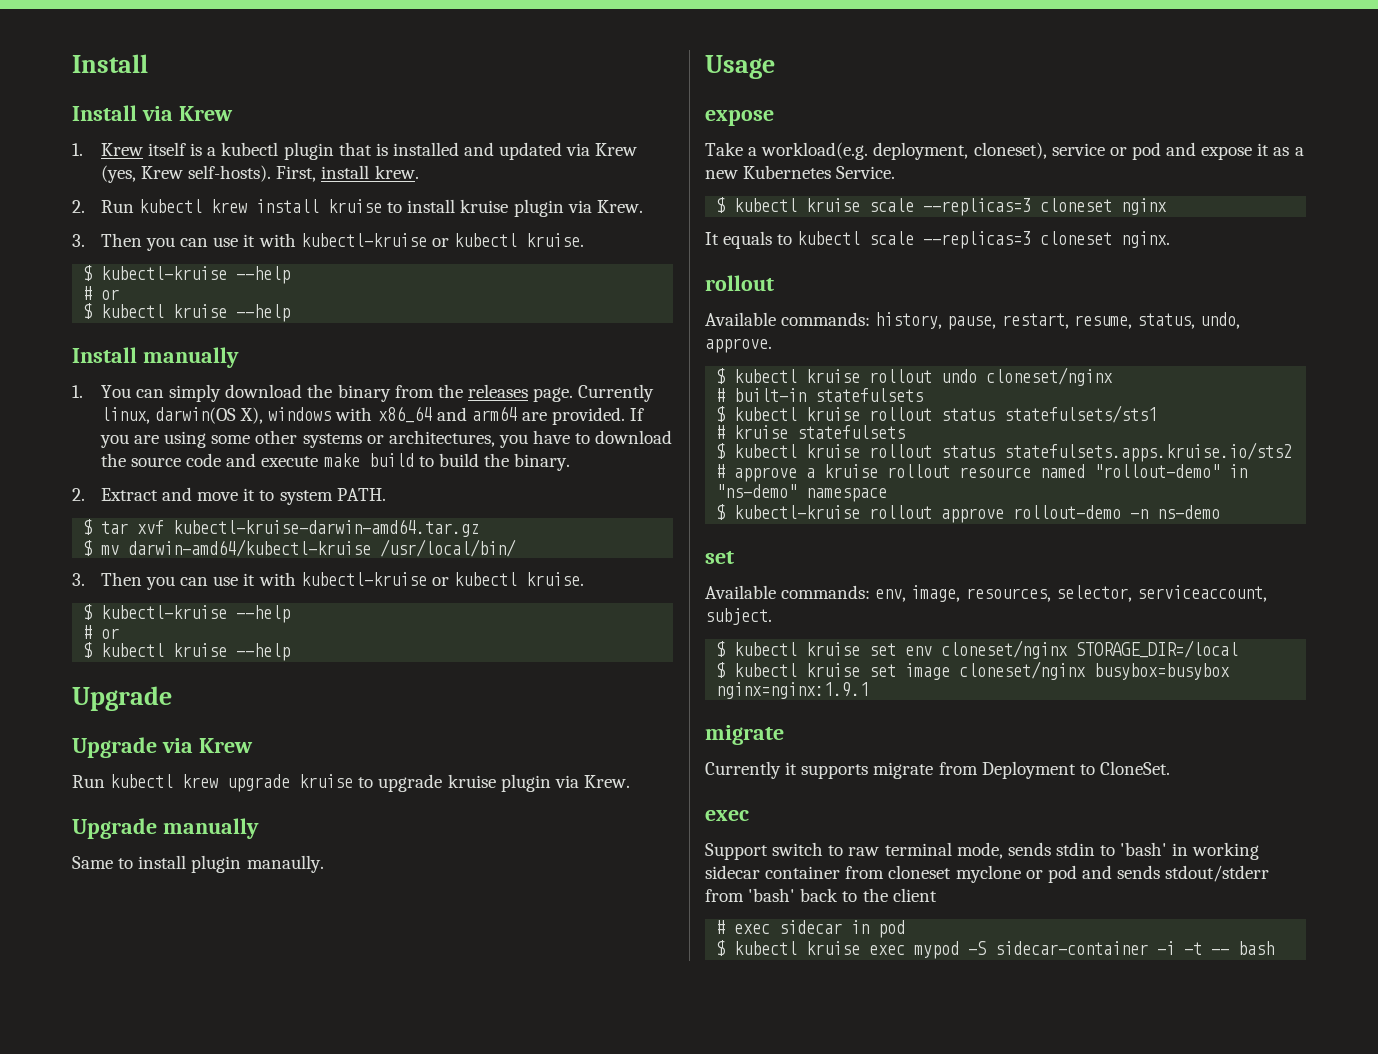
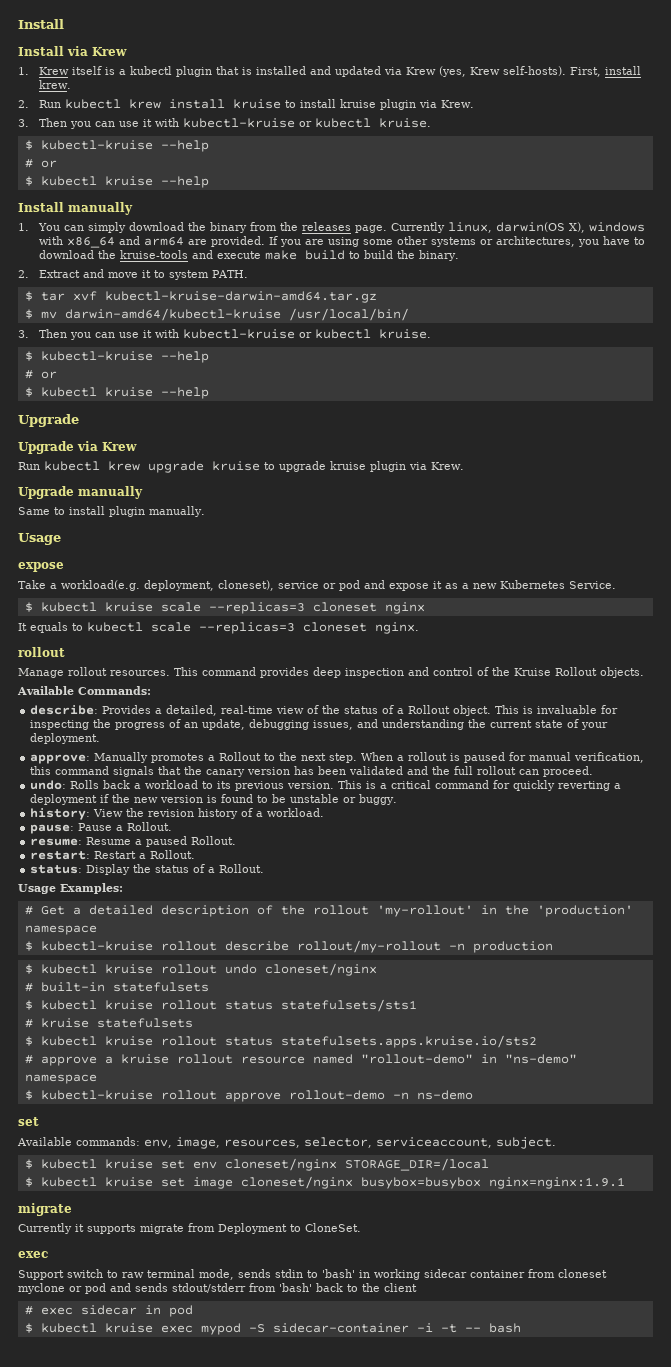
- If you are using some other systems or architectures, you have to download the source code and execute make build to build the binary.
+ If you are using some other systems or architectures, you have to download the kruise-tools and execute make build to build the binary.
- Same to install plugin manaully.
+ Same to install plugin manually.
- Available commands: history, pause, restart, resume, status, undo, approve.
+ Manage rollout resources. This command provides deep inspection and control of the Kruise Rollout objects.
+ Available Commands:
+ describe: Provides a detailed, real-time view of the status of a Rollout object. This is invaluable for inspecting the progress of an update, debugging issues, and understanding the current state of your deployment.
+ approve: Manually promotes a Rollout to the next step. When a rollout is paused for manual verification, this command signals that the canary version has been validated and the full rollout can proceed.
+ undo: Rolls back a workload to its previous version. This is a critical command for quickly reverting a deployment if the new version is found to be unstable or buggy.
+ history: View the revision history of a workload.
+ pause: Pause a Rollout.
+ resume: Resume a paused Rollout.
+ restart: Restart a Rollout.
+ status: Display the status of a Rollout.
+ Usage Examples:
+ # Get a detailed description of the rollout 'my-rollout' in the 'production' namespace
+ $ kubectl-kruise rollout describe rollout/my-rollout -n production

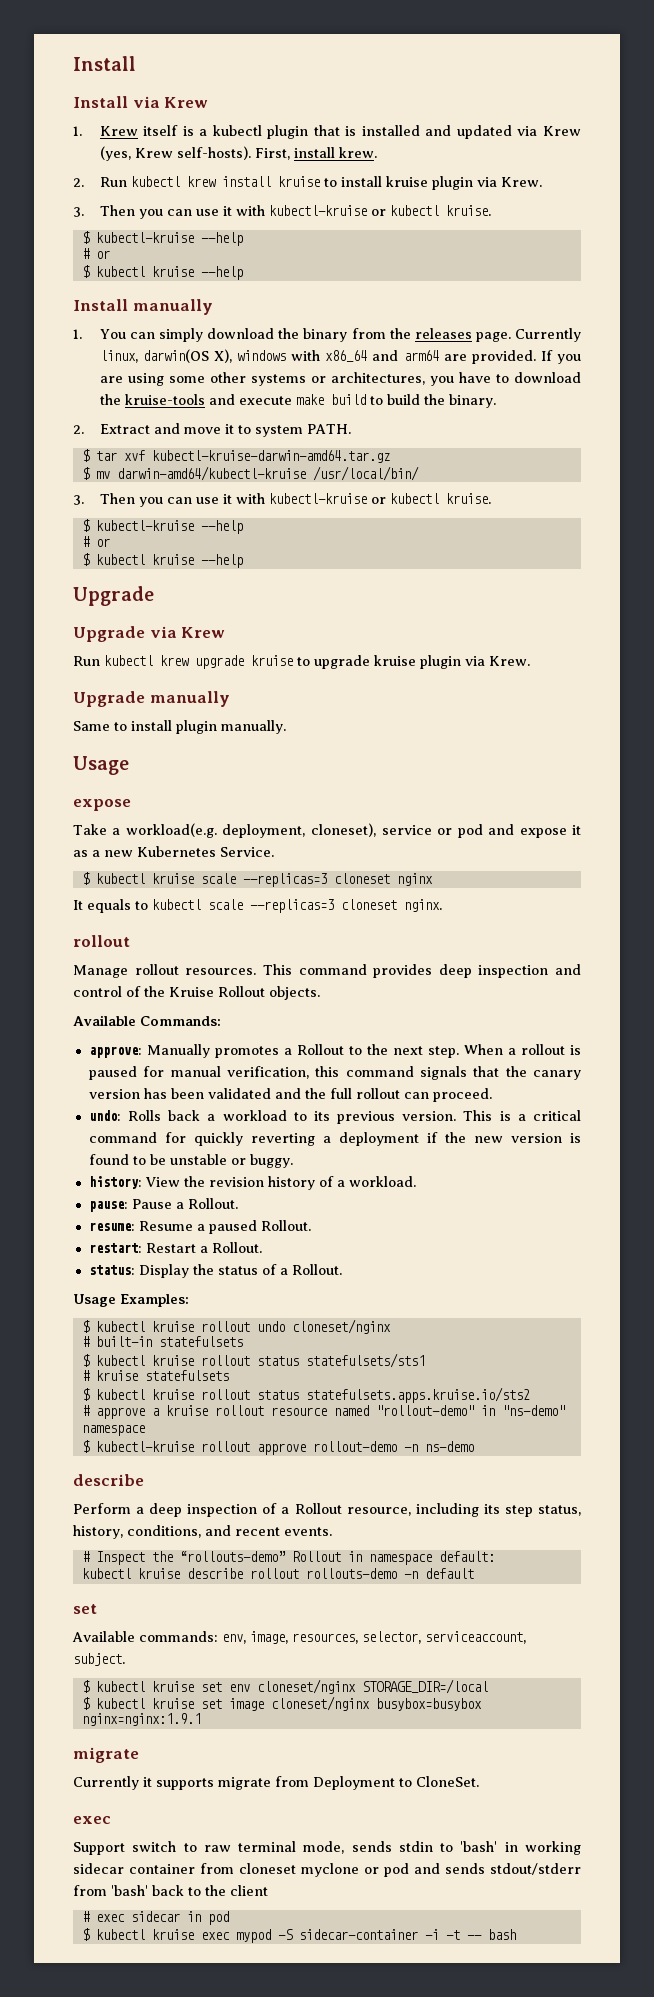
- describe: Provides a detailed, real-time view of the status of a Rollout object. This is invaluable for inspecting the progress of an update, debugging issues, and understanding the current state of your deployment.
- # Get a detailed description of the rollout 'my-rollout' in the 'production' namespace
- $ kubectl-kruise rollout describe rollout/my-rollout -n production
  $ kubectl-kruise rollout approve rollout-demo -n ns-demo
+ describe
+ Perform a deep inspection of a Rollout resource, including its step status, history, conditions, and recent events.
+ # Inspect the “rollouts-demo” Rollout in namespace default:
+ kubectl kruise describe rollout rollouts-demo -n default

